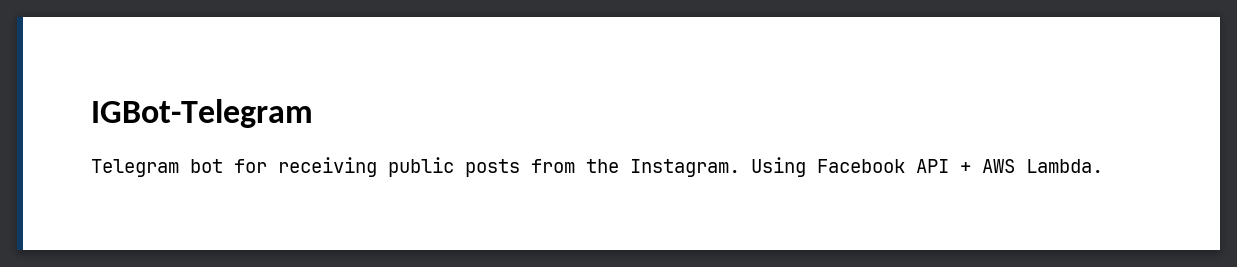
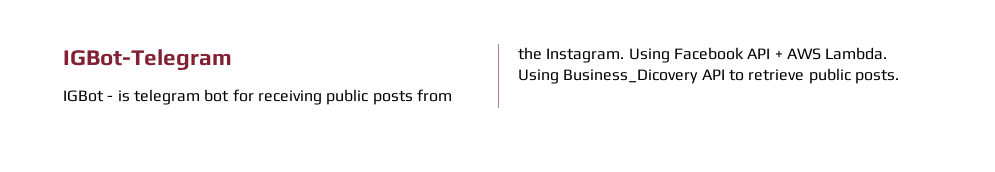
- Telegram bot for receiving public posts from the Instagram.
+ IGBot - is telegram bot for receiving public posts from the Instagram.
+ Using Business_Dicovery API to retrieve public posts.

